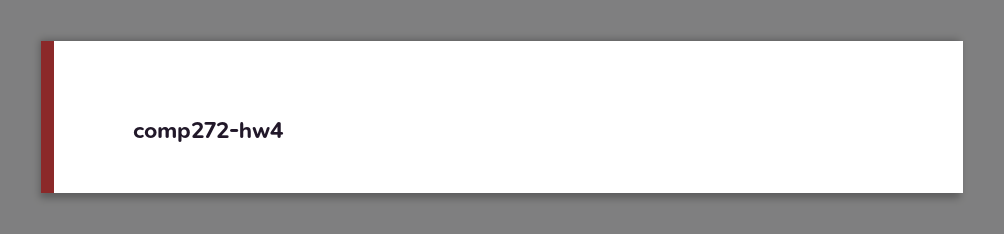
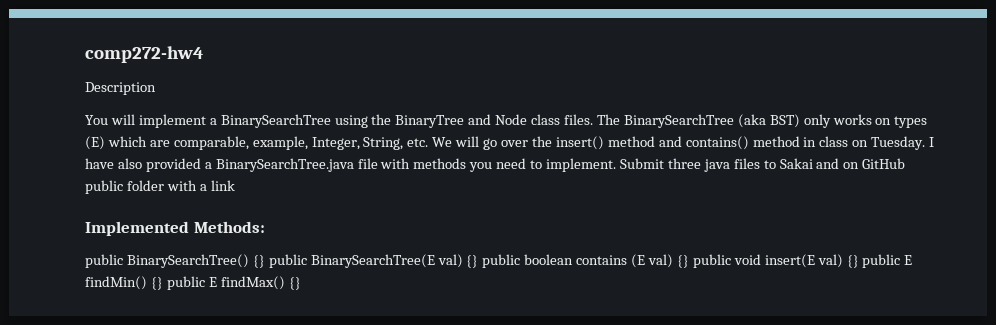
+ Description
+ You will implement a BinarySearchTree using the BinaryTree and Node class files. The BinarySearchTree (aka BST) only works on types (E) which are comparable, example, Integer, String, etc. We will go over the insert() method and contains() method in class on Tuesday. I have also provided a BinarySearchTree.java file with methods you need to implement. Submit three java files to Sakai and on GitHub public folder with a link
+ Implemented Methods:
+ public BinarySearchTree() {} public BinarySearchTree(E val) {} public boolean contains (E val) {} public void insert(E val) {} public E findMin() {} public E findMax() {}

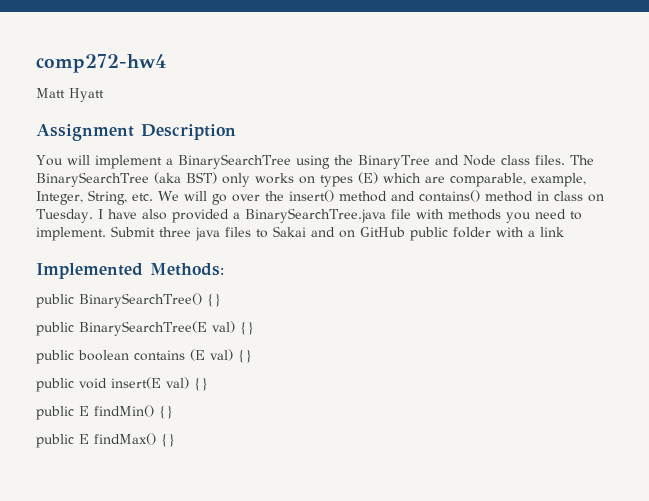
- Description
+ Matt Hyatt
+ Assignment Description
- public BinarySearchTree() {} public BinarySearchTree(E val) {} public boolean contains (E val) {} public void insert(E val) {} public E findMin() {} public E findMax() {}
+ public BinarySearchTree() {}
+ public BinarySearchTree(E val) {}
+ public boolean contains (E val) {}
+ public void insert(E val) {}
+ public E findMin() {}
+ public E findMax() {}

